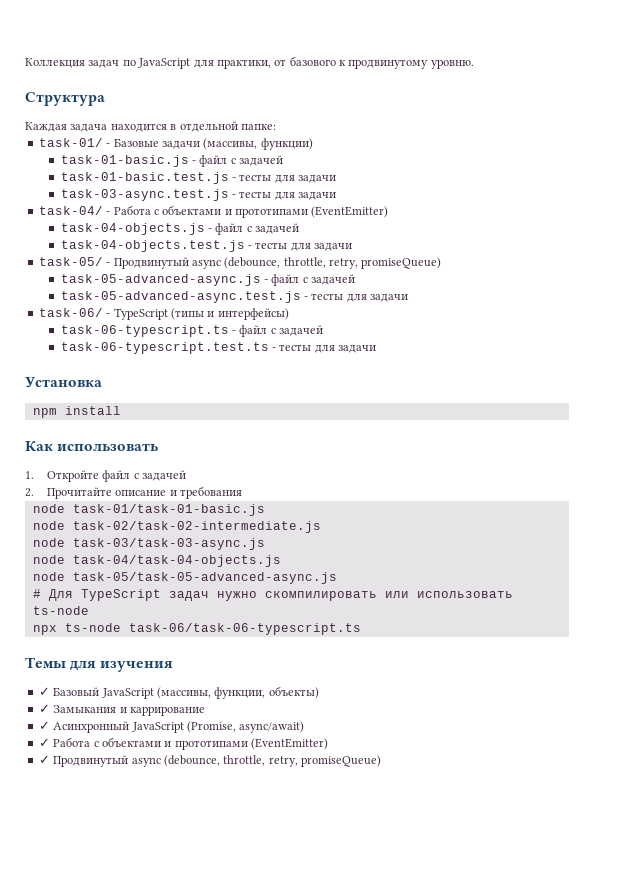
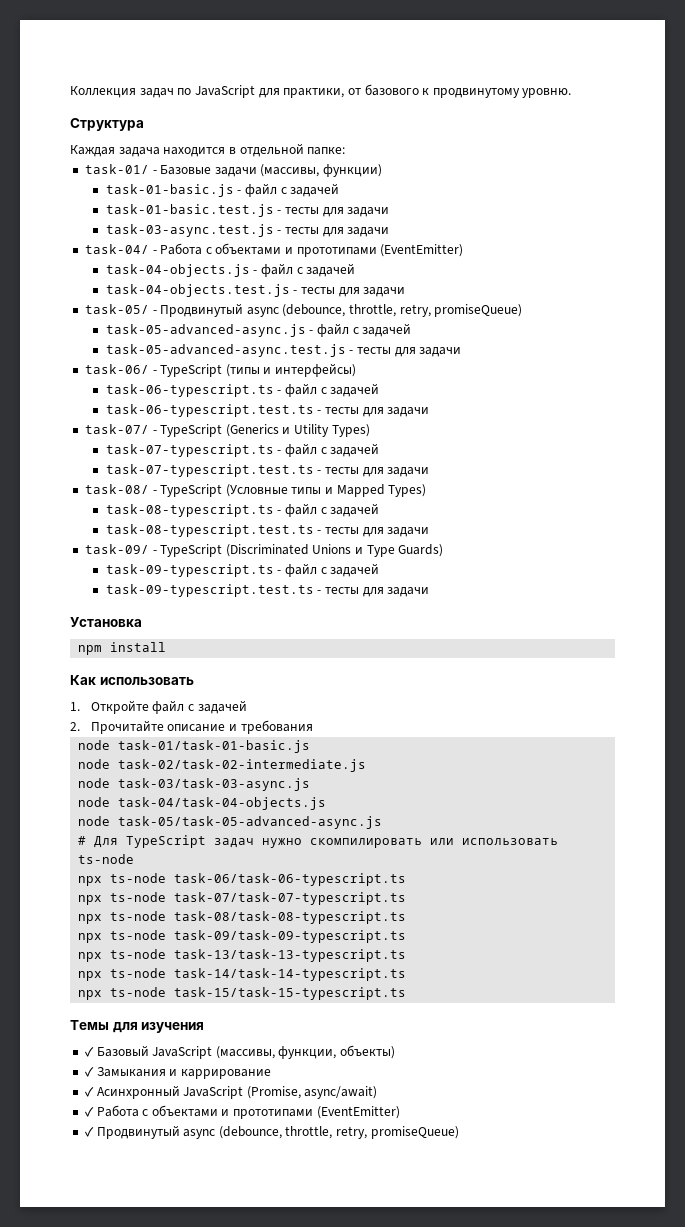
+ task-07/ - TypeScript (Generics и Utility Types)
+ task-07-typescript.ts - файл с задачей
+ task-07-typescript.test.ts - тесты для задачи
+ task-08/ - TypeScript (Условные типы и Mapped Types)
+ task-08-typescript.ts - файл с задачей
+ task-08-typescript.test.ts - тесты для задачи
+ task-09/ - TypeScript (Discriminated Unions и Type Guards)
+ task-09-typescript.ts - файл с задачей
+ task-09-typescript.test.ts - тесты для задачи
+ npx ts-node task-07/task-07-typescript.ts
+ npx ts-node task-08/task-08-typescript.ts
+ npx ts-node task-09/task-09-typescript.ts
+ npx ts-node task-13/task-13-typescript.ts
+ npx ts-node task-14/task-14-typescript.ts
+ npx ts-node task-15/task-15-typescript.ts

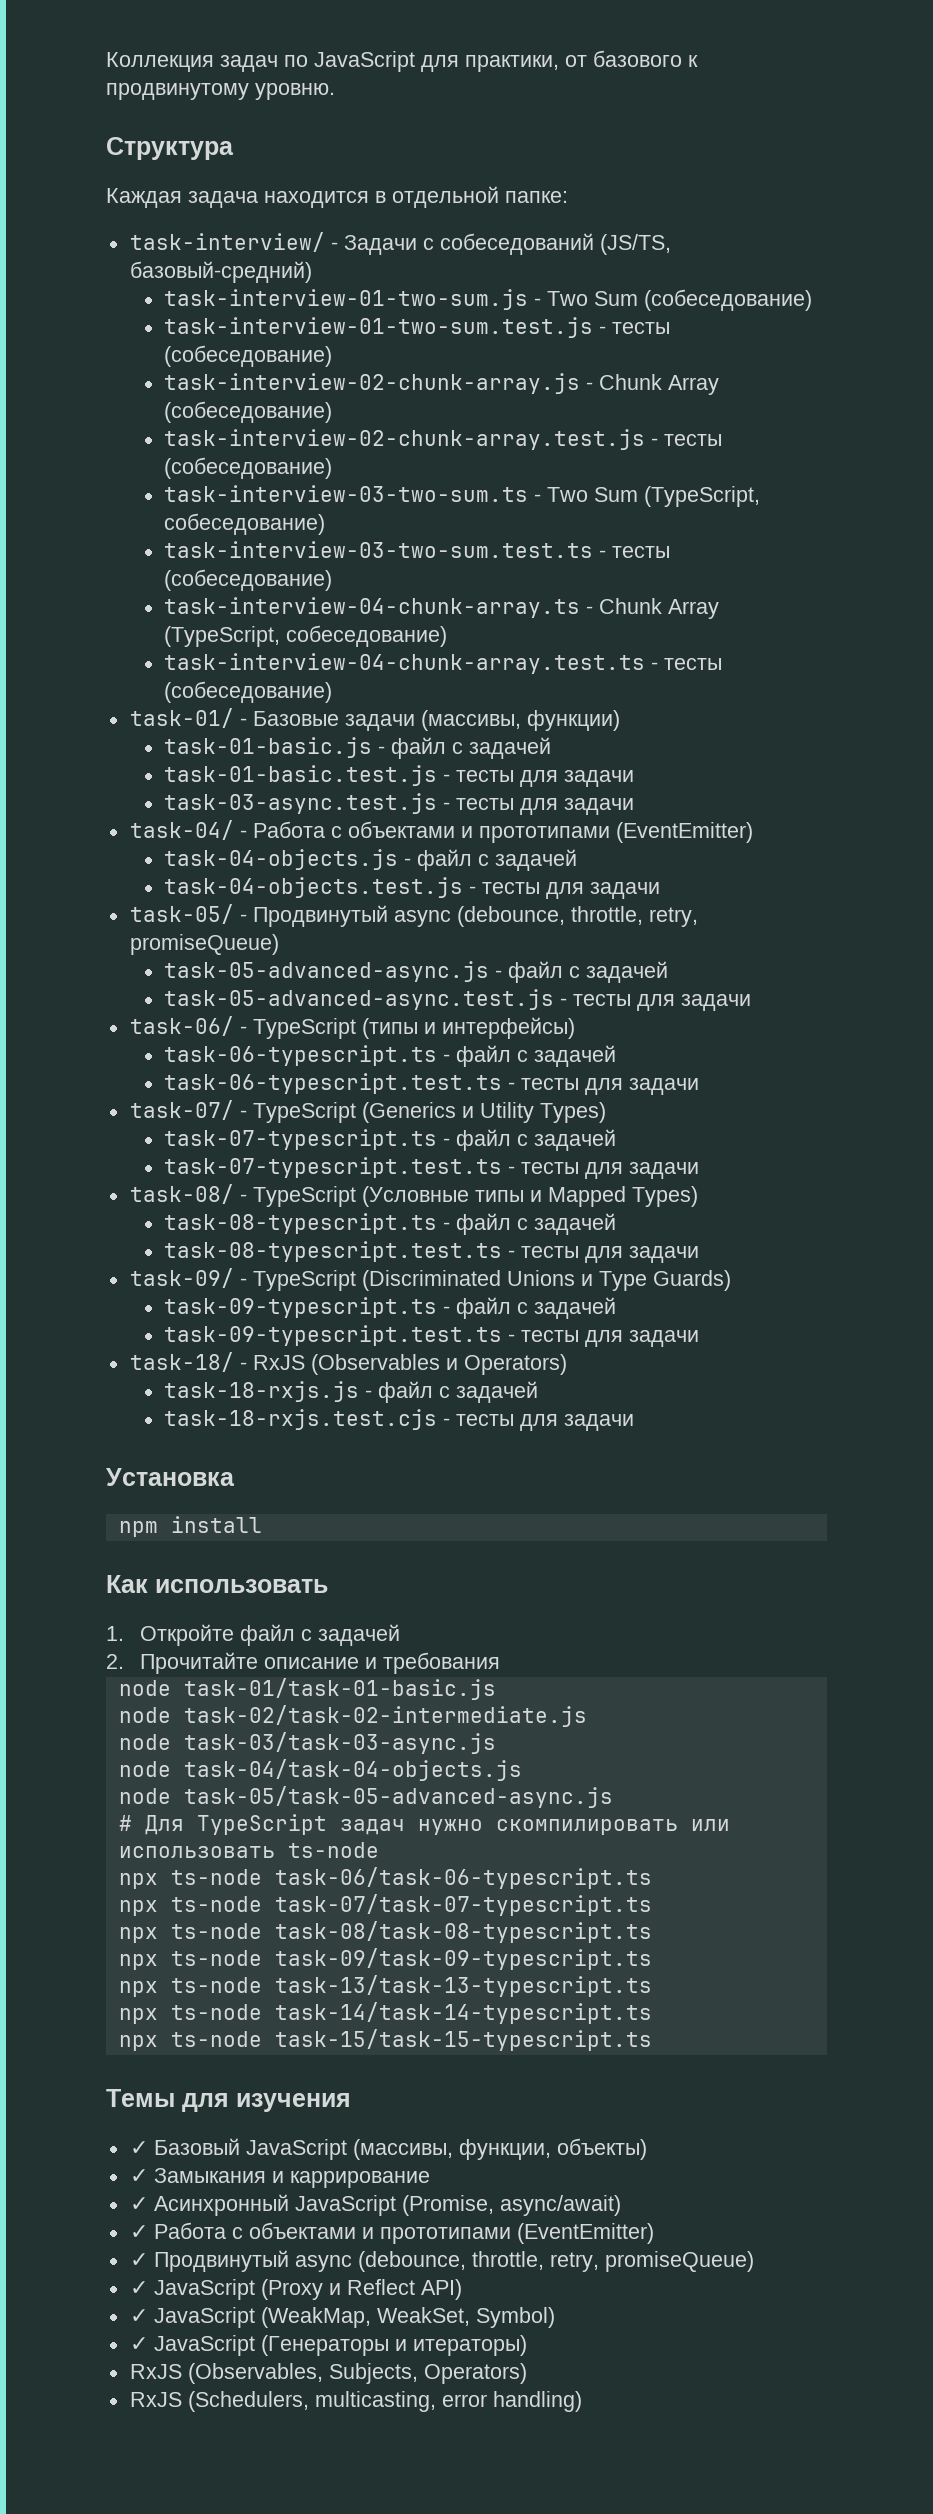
+ task-interview/ - Задачи с собеседований (JS/TS, базовый-средний)
+ task-interview-01-two-sum.js - Two Sum (собеседование)
+ task-interview-01-two-sum.test.js - тесты (собеседование)
+ task-interview-02-chunk-array.js - Chunk Array (собеседование)
+ task-interview-02-chunk-array.test.js - тесты (собеседование)
+ task-interview-03-two-sum.ts - Two Sum (TypeScript, собеседование)
+ task-interview-03-two-sum.test.ts - тесты (собеседование)
+ task-interview-04-chunk-array.ts - Chunk Array (TypeScript, собеседование)
+ task-interview-04-chunk-array.test.ts - тесты (собеседование)
+ task-18/ - RxJS (Observables и Operators)
+ task-18-rxjs.js - файл с задачей
+ task-18-rxjs.test.cjs - тесты для задачи
+ ✓ JavaScript (Proxy и Reflect API)
+ ✓ JavaScript (WeakMap, WeakSet, Symbol)
+ ✓ JavaScript (Генераторы и итераторы)
+ RxJS (Observables, Subjects, Operators)
+ RxJS (Schedulers, multicasting, error handling)

